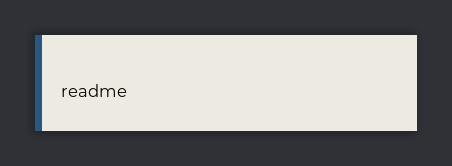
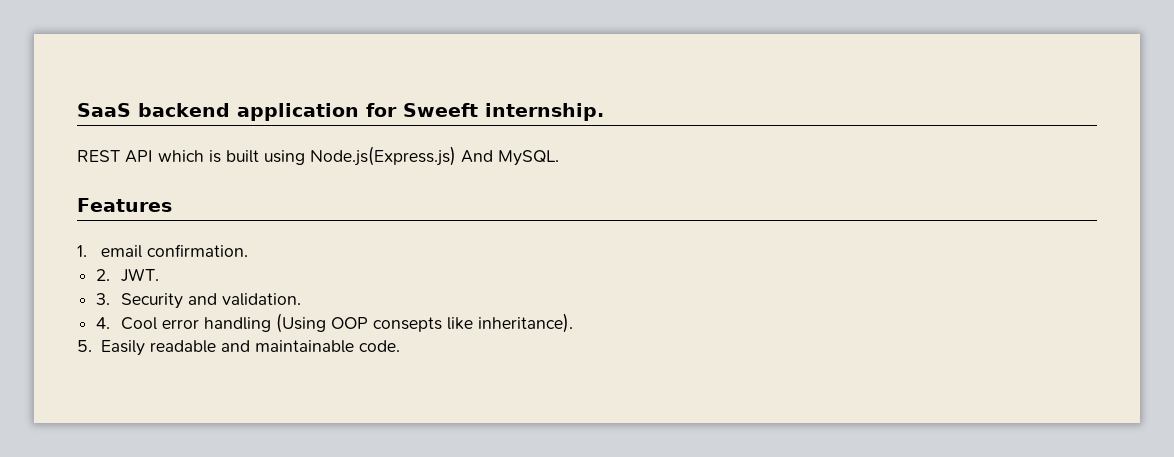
- readme
+ SaaS backend application for Sweeft internship.
+ REST API which is built using Node.js(Express.js) And MySQL.
+ Features
+ 1. email confirmation.
+ 2. JWT.
+ 3. Security and validation.
+ 4. Cool error handling (Using OOP consepts like inheritance).
+ 5. Easily readable and maintainable code.

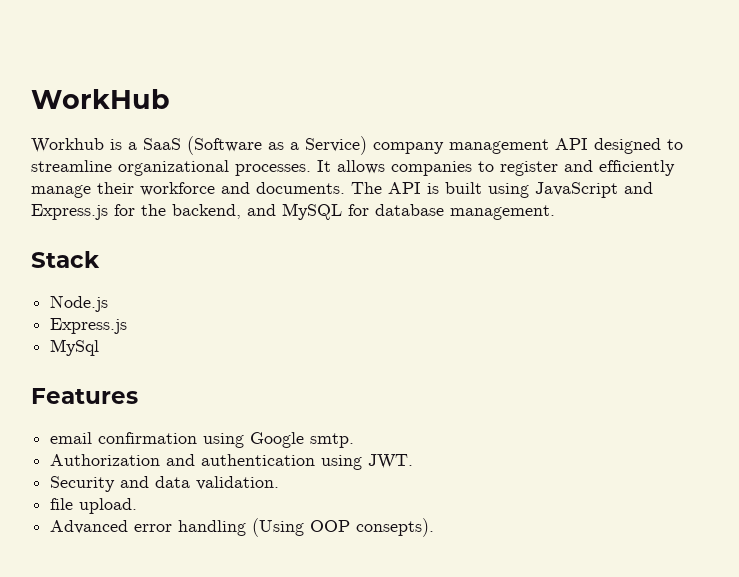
- SaaS backend application for Sweeft internship.
- REST API which is built using Node.js(Express.js) And MySQL.
+ WorkHub
+ Workhub is a SaaS (Software as a Service) company management API designed to streamline organizational processes. It allows companies to register and efficiently manage their workforce and documents. The API is built using JavaScript and Express.js for the backend, and MySQL for database management.
+ Stack
+ Node.js
+ Express.js
+ MySql
  Features
- 1. email confirmation.
- 2. JWT.
+ email confirmation using Google smtp.
+ Authorization and authentication using JWT.
- 3. Security and validation.
+ Security and data validation.
- 4. Cool error handling (Using OOP consepts like inheritance).
- 5. Easily readable and maintainable code.
+ file upload.
+ Advanced error handling (Using OOP consepts).

